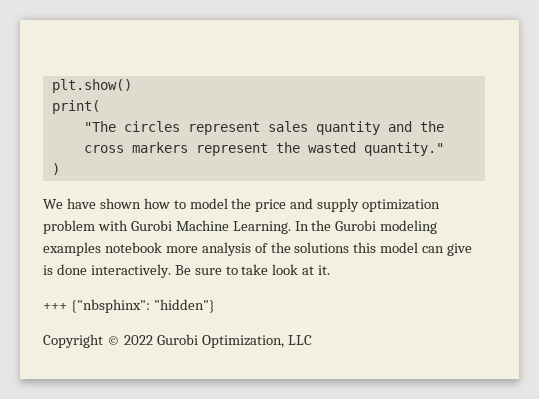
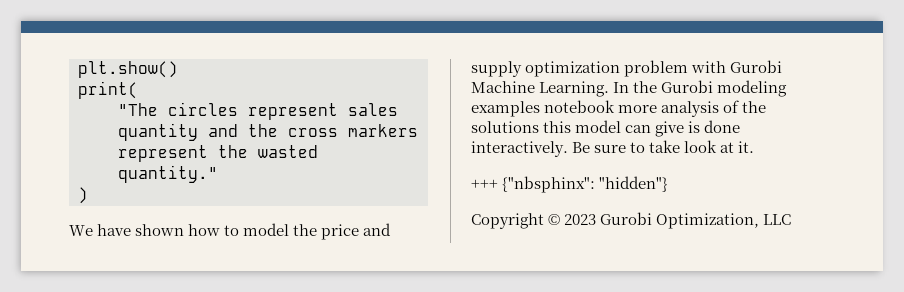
- Copyright © 2022 Gurobi Optimization, LLC
+ Copyright © 2023 Gurobi Optimization, LLC

